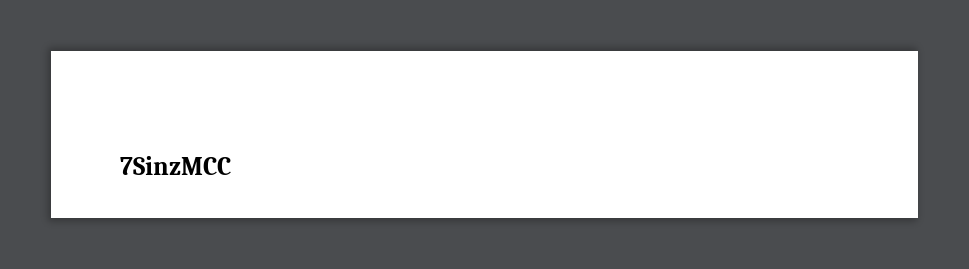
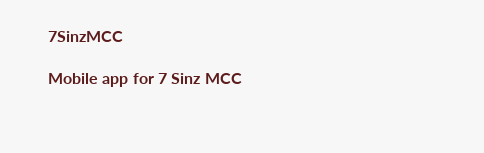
+ Mobile app for 7 Sinz MCC

